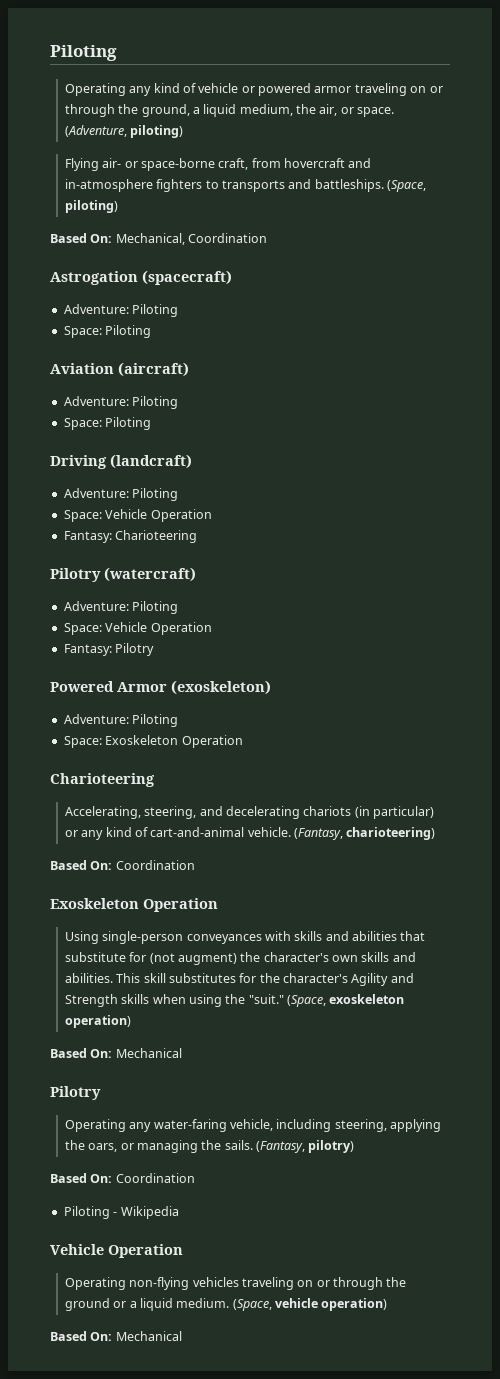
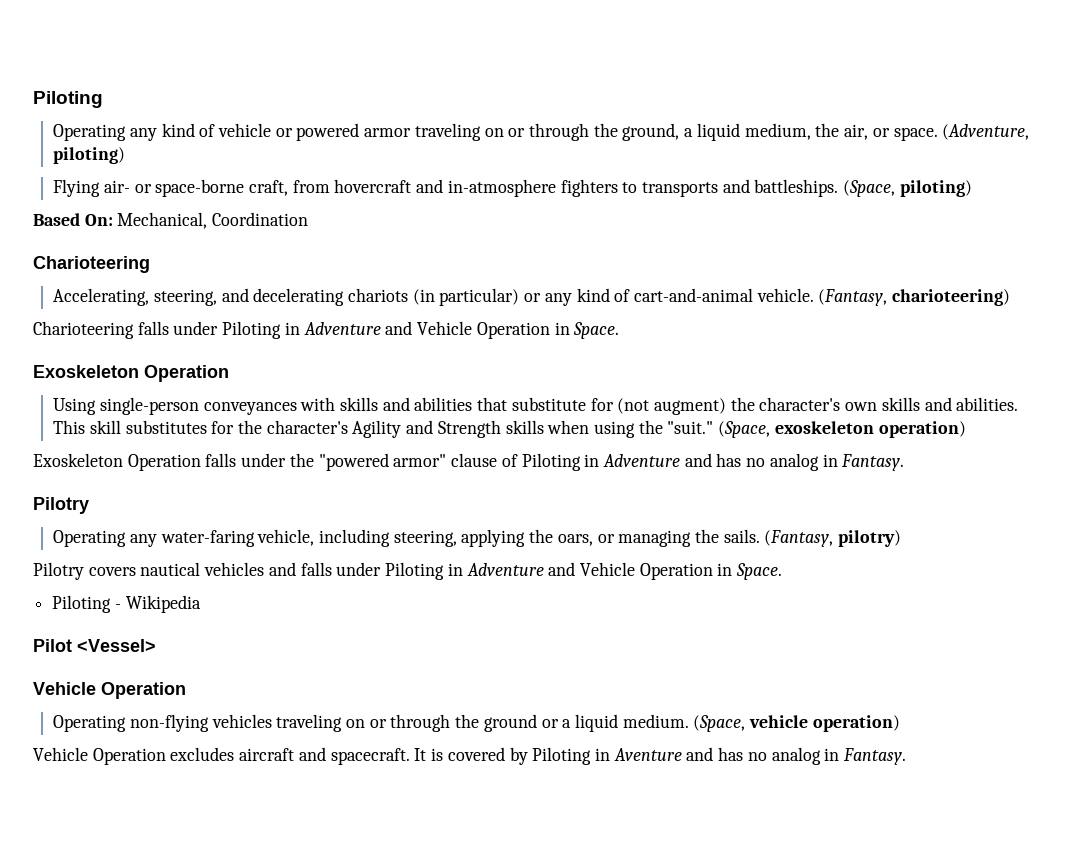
- Astrogation (spacecraft)
- Adventure: Piloting
- Space: Piloting
- Aviation (aircraft)
- Adventure: Piloting
- Space: Piloting
- Driving (landcraft)
- Adventure: Piloting
- Space: Vehicle Operation
- Fantasy: Charioteering
- Pilotry (watercraft)
- Adventure: Piloting
- Space: Vehicle Operation
- Fantasy: Pilotry
- Powered Armor (exoskeleton)
- Adventure: Piloting
- Space: Exoskeleton Operation
  (Fantasy, charioteering)
- Based On: Coordination
+ Charioteering falls under Piloting in Adventure and Vehicle Operation in Space.
  (Space, exoskeleton operation)
- Based On: Mechanical
+ Exoskeleton Operation falls under the "powered armor" clause of Piloting in Adventure and has no analog in Fantasy.
  (Fantasy, pilotry)
- Based On: Coordination
+ Pilotry covers nautical vehicles and falls under Piloting in Adventure and Vehicle Operation in Space.
+ Pilot <Vessel>
  (Space, vehicle operation)
- Based On: Mechanical
+ Vehicle Operation excludes aircraft and spacecraft. It is covered by Piloting in Aventure and has no analog in Fantasy.

